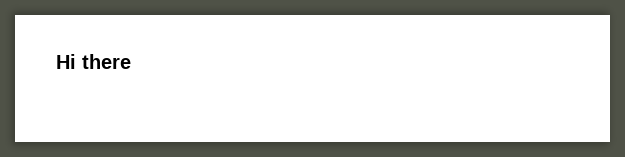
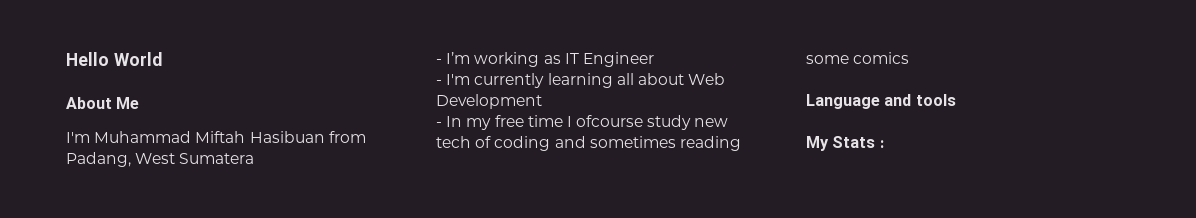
- Hi there
+ Hello World
+ About Me
+ I'm Muhammad Miftah Hasibuan from Padang, West Sumatera
+ - I’m working as IT Engineer
+ - I'm currently learning all about Web Development
+ - In my free time I ofcourse study new tech of coding and sometimes reading some comics
+ Language and tools
+ My Stats :

